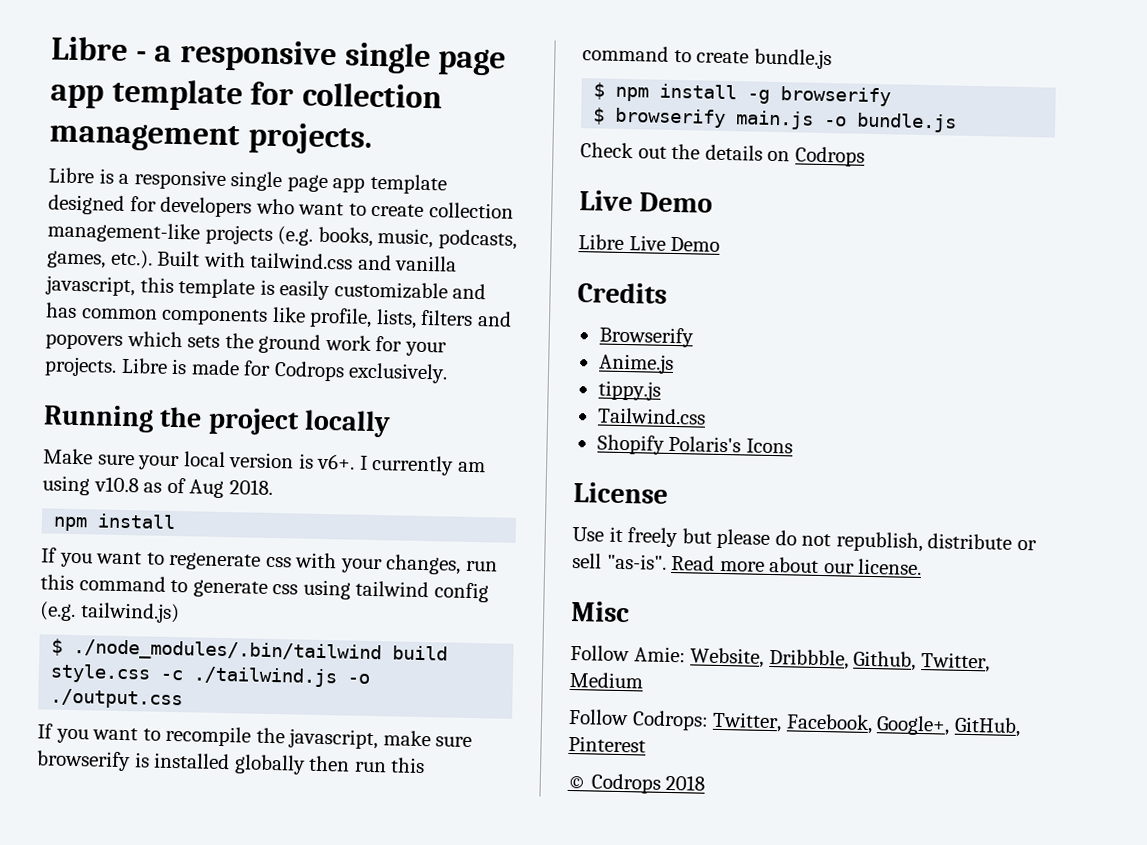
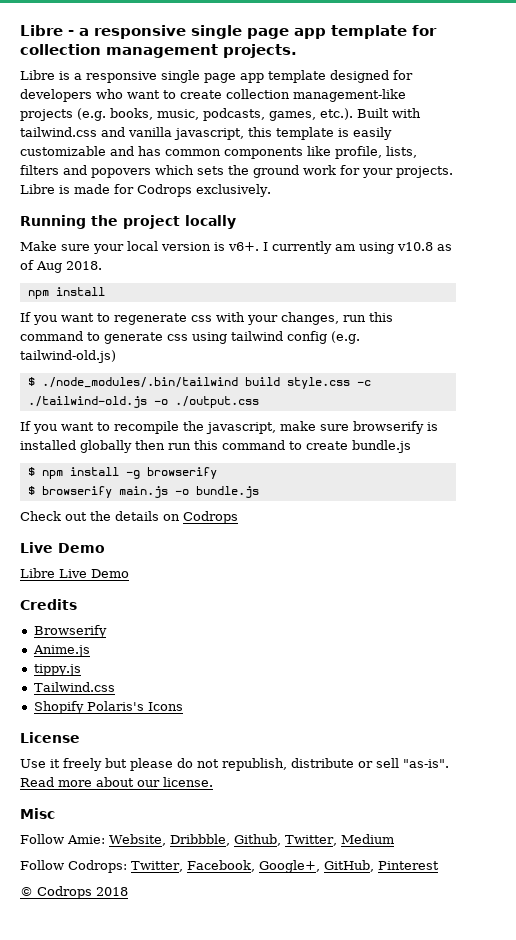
- If you want to regenerate css with your changes, run this command to generate css using tailwind config (e.g. tailwind.js)
+ If you want to regenerate css with your changes, run this command to generate css using tailwind config (e.g. tailwind-old.js)
- $ ./node_modules/.bin/tailwind build style.css -c ./tailwind.js -o ./output.css
+ $ ./node_modules/.bin/tailwind build style.css -c ./tailwind-old.js -o ./output.css

